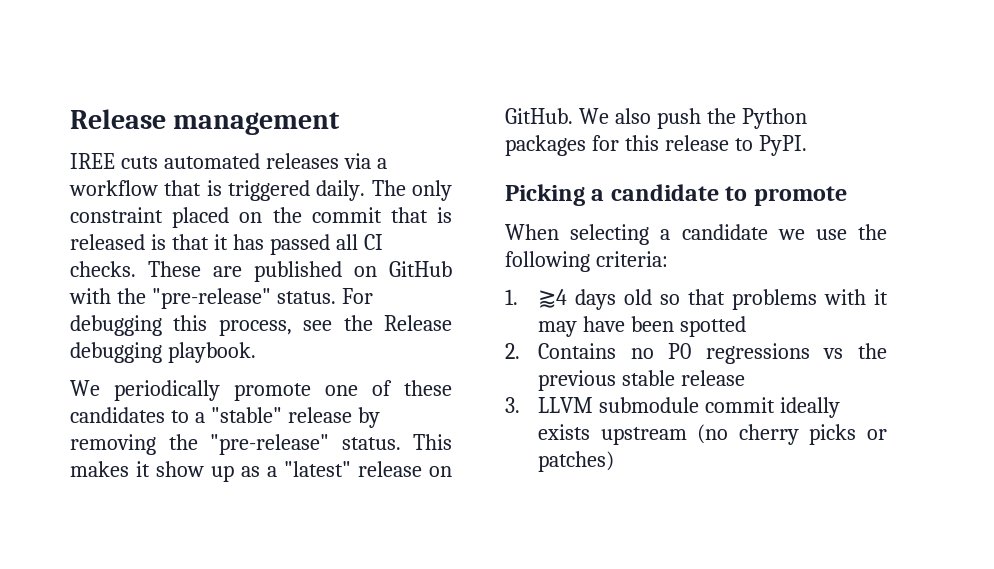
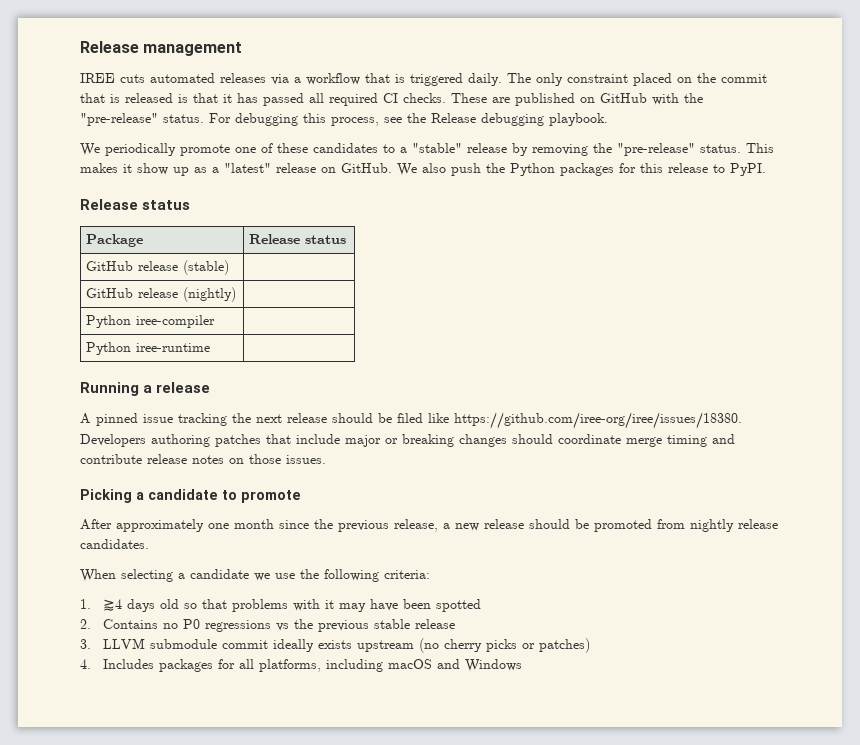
- The only constraint placed on the commit that is released is that it has passed all CI checks.
+ The only constraint placed on the commit that is released is that it has passed all required CI checks.
  We also push the Python packages for this release to PyPI.
+ Release status
+ Package | Release status
+ GitHub release (stable) |
+ GitHub release (nightly) |
+ Python iree-compiler |
+ Python iree-runtime |
+ Running a release
+ A pinned issue tracking the next release should be filed like https://github.com/iree-org/iree/issues/18380. Developers authoring patches that include major or breaking changes should coordinate merge timing and contribute release notes on those issues.
+ After approximately one month since the previous release, a new release should be promoted from nightly release candidates.
+ 4. Includes packages for all platforms, including macOS and Windows

